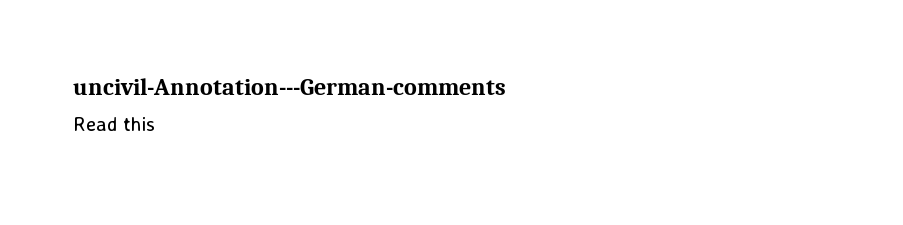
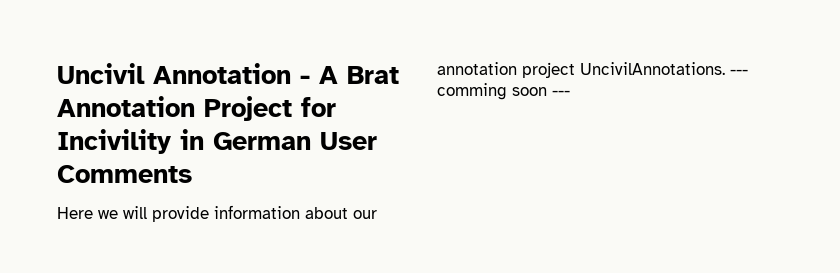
- uncivil-Annotation---German-comments
- Read this
+ Uncivil Annotation - A Brat Annotation Project for Incivility in German User Comments
+ Here we will provide information about our annotation project UncivilAnnotations. --- comming soon ---

